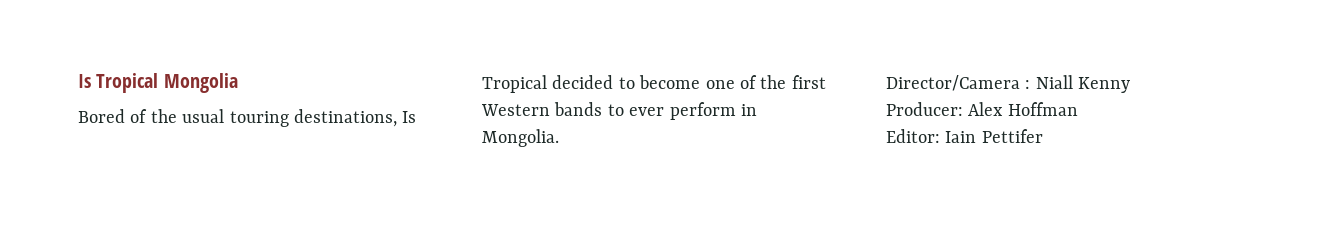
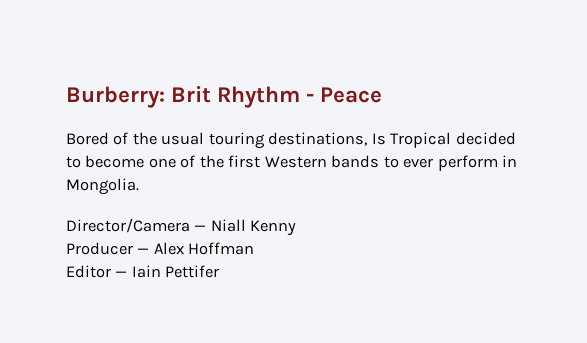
- Is Tropical Mongolia
+ Burberry: Brit Rhythm - Peace
- Director/Camera : Niall Kenny
+ Director/Camera — Niall Kenny
- Producer: Alex Hoffman
+ Producer — Alex Hoffman
- Editor: Iain Pettifer
+ Editor — Iain Pettifer

